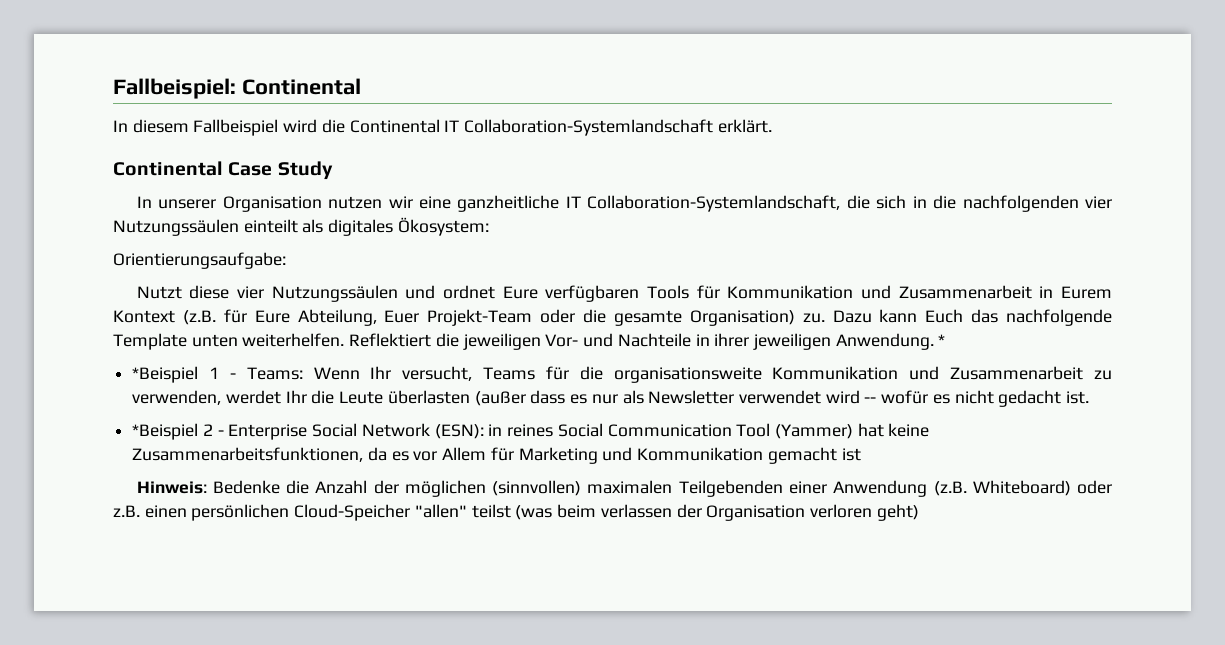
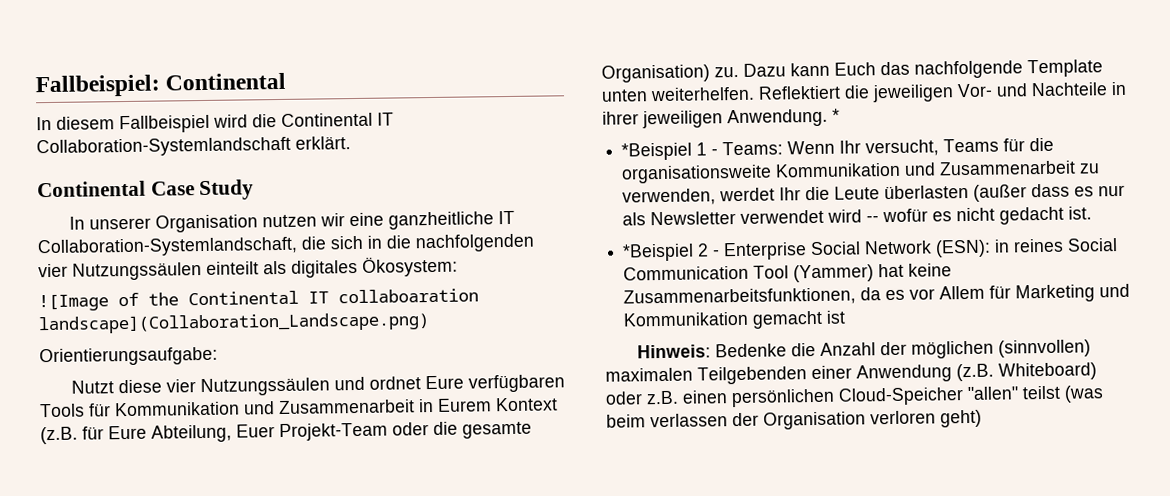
+ ![Image of the Continental IT collaboaration landscape](Collaboration_Landscape.png)

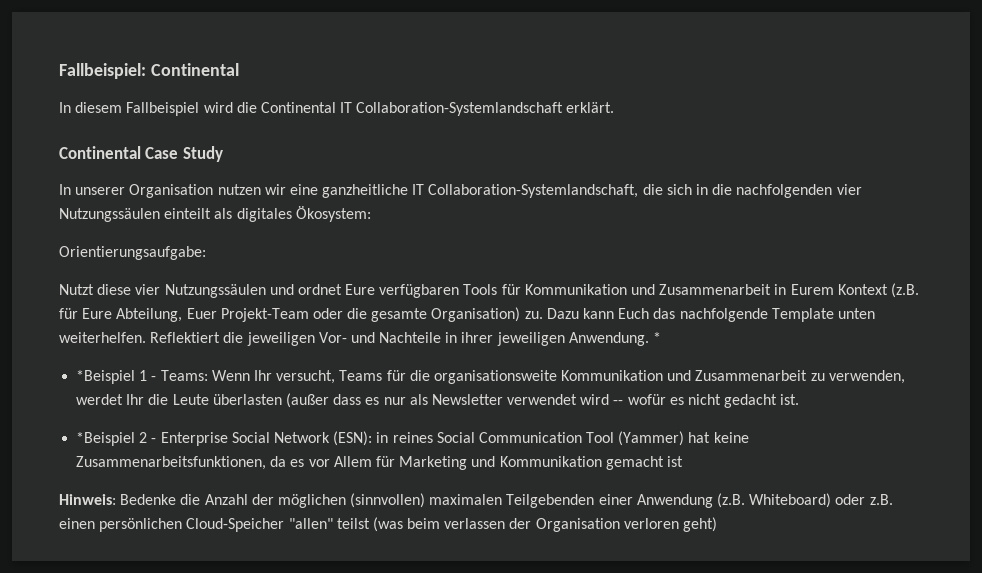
- ![Image of the Continental IT collaboaration landscape](Collaboration_Landscape.png)

